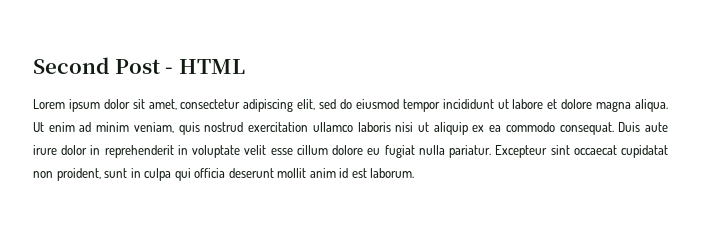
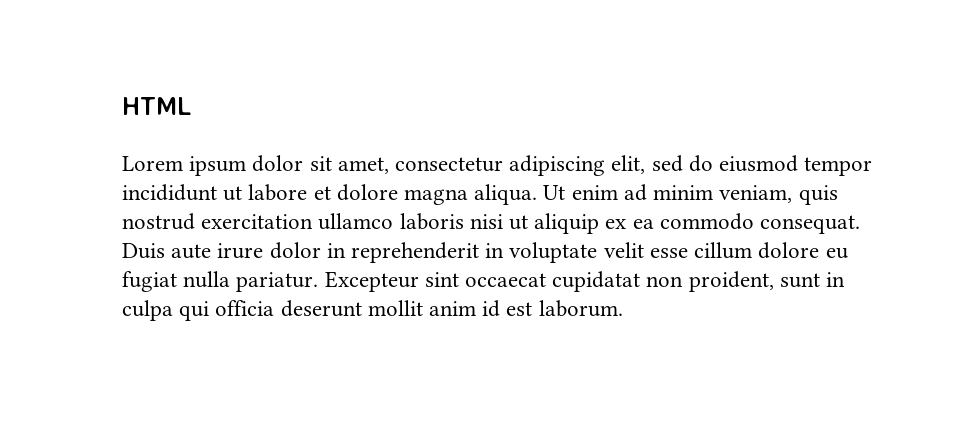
- Second Post - HTML
+ HTML

